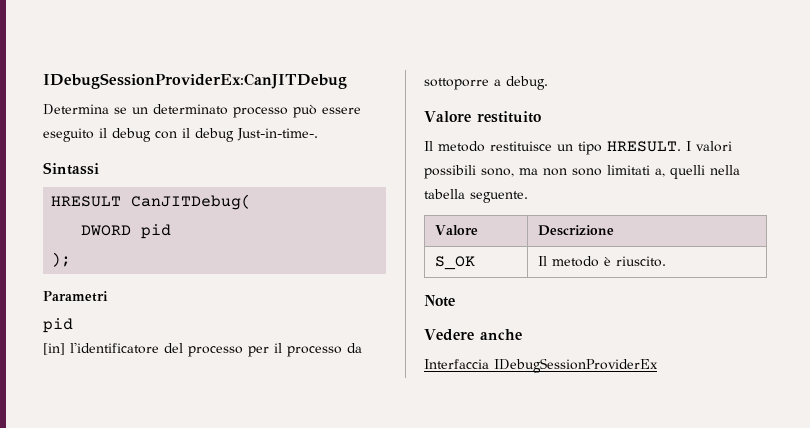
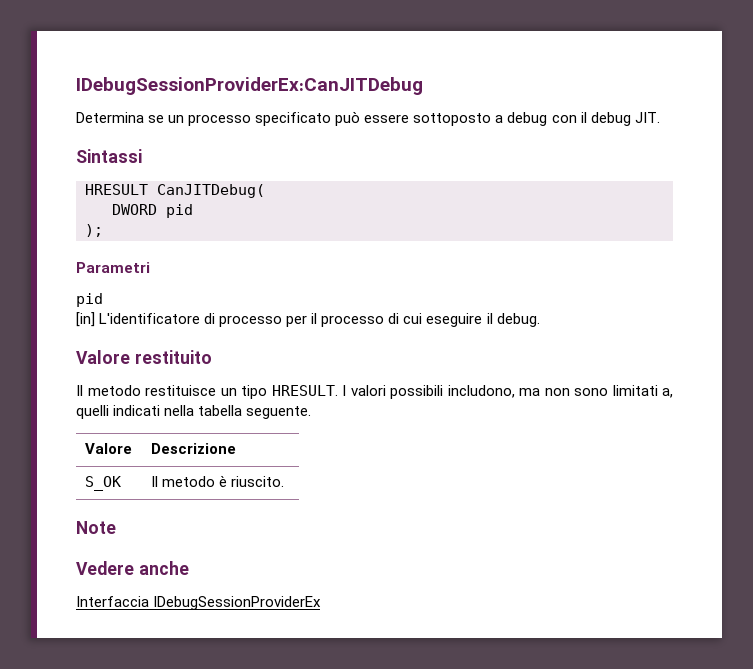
- Determina se un determinato processo può essere eseguito il debug con il debug Just-in-time-.
+ Determina se un processo specificato può essere sottoposto a debug con il debug JIT.
- [in] l'identificatore del processo per il processo da sottoporre a debug.
+ [in] L'identificatore di processo per il processo di cui eseguire il debug.
- I valori possibili sono, ma non sono limitati a, quelli nella tabella seguente.
+ I valori possibili includono, ma non sono limitati a, quelli indicati nella tabella seguente.

